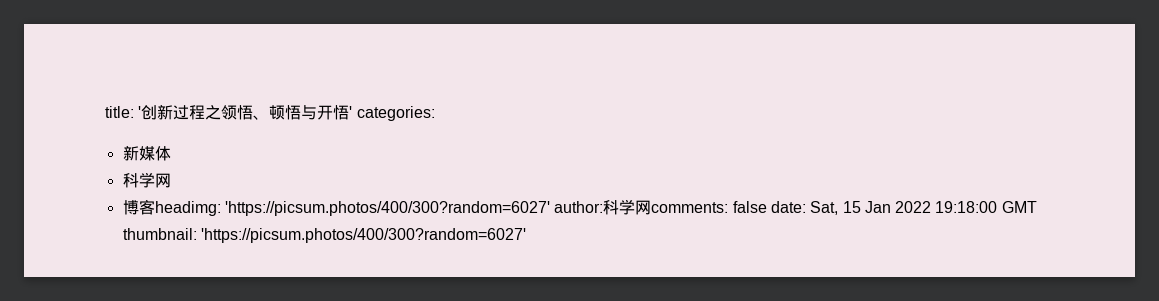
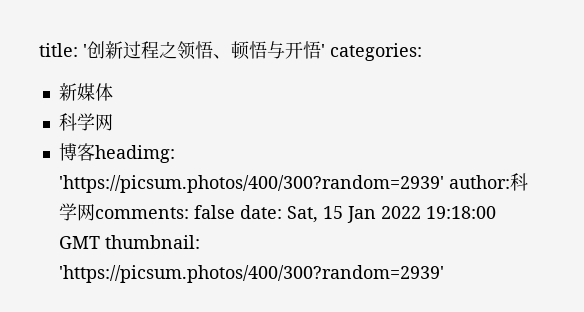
- 博客headimg: 'https://picsum.photos/400/300?random=6027' author:科学网comments: false date: Sat, 15 Jan 2022 19:18:00 GMT thumbnail: 'https://picsum.photos/400/300?random=6027'
+ 博客headimg: 'https://picsum.photos/400/300?random=2939' author:科学网comments: false date: Sat, 15 Jan 2022 19:18:00 GMT thumbnail: 'https://picsum.photos/400/300?random=2939'

